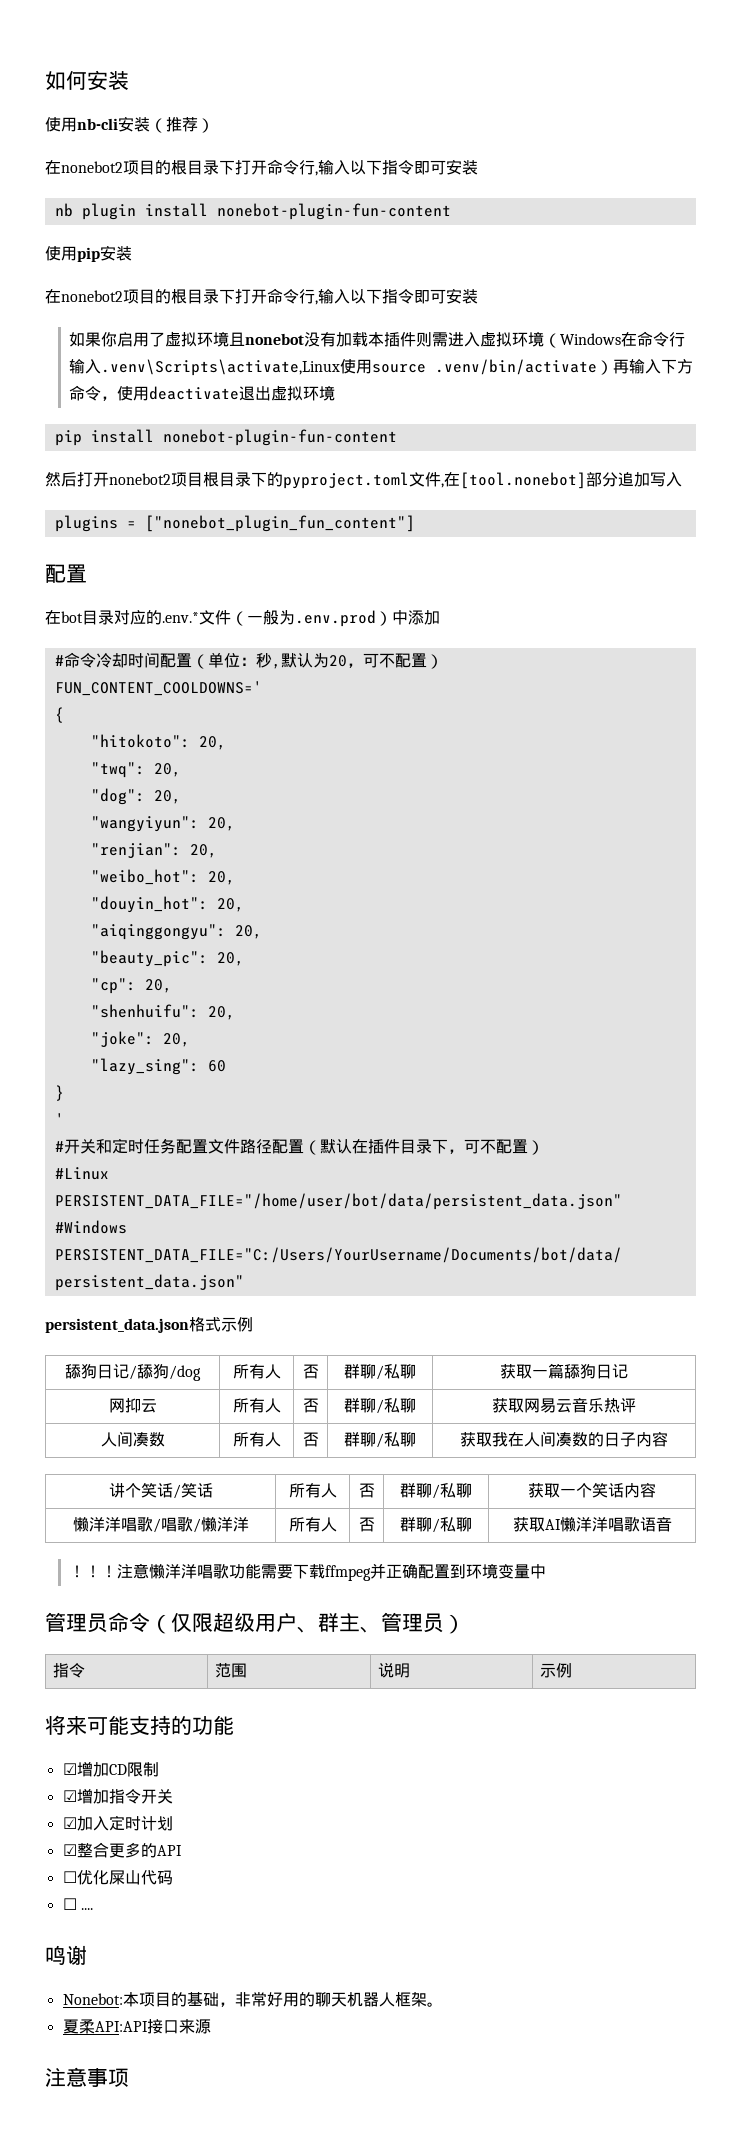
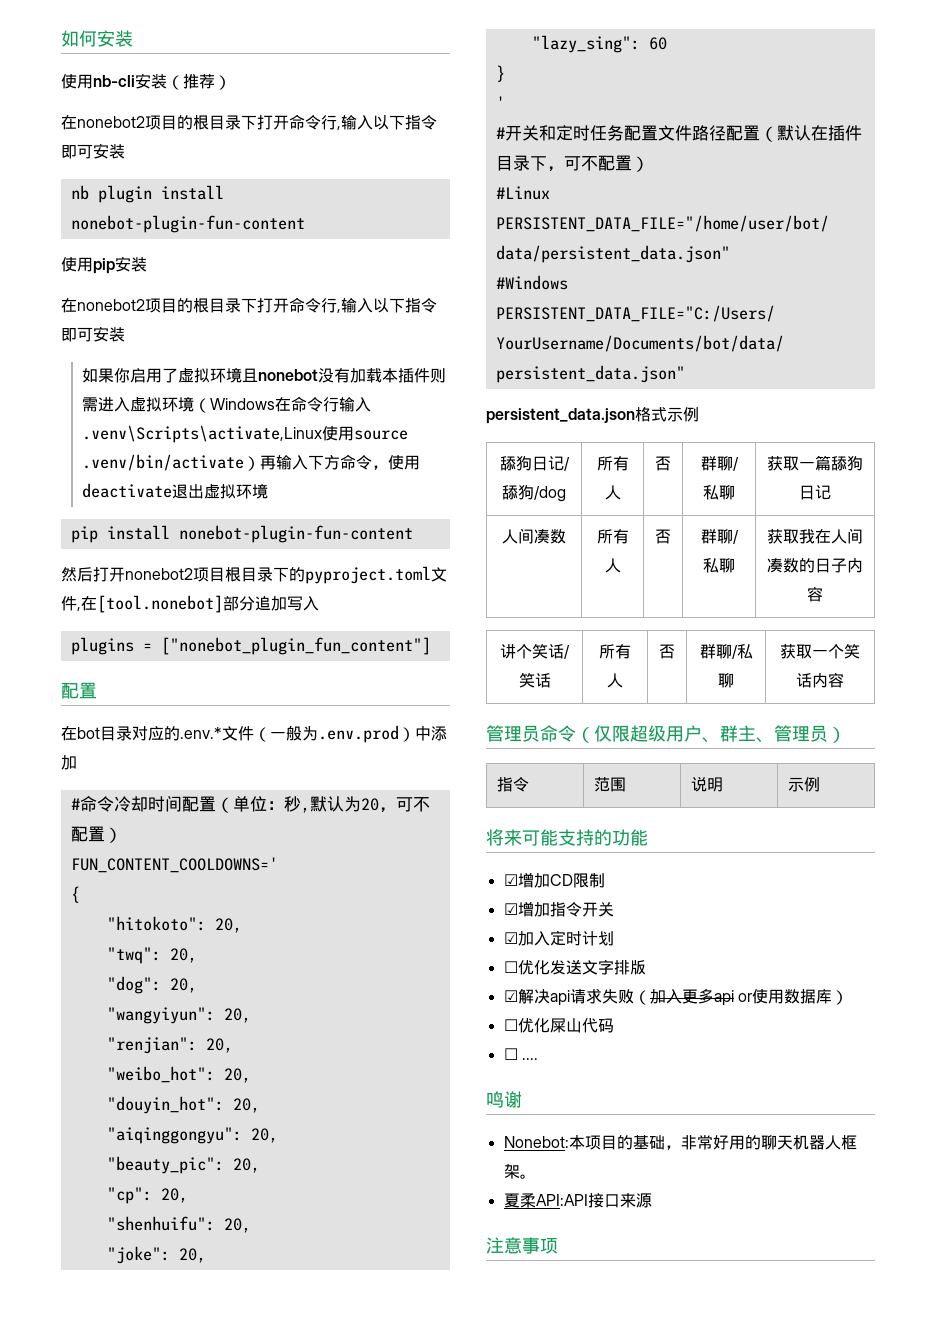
- 网抑云 | 所有人 | 否 | 群聊/私聊 | 获取网易云音乐热评
- 懒洋洋唱歌/唱歌/懒洋洋 | 所有人 | 否 | 群聊/私聊 | 获取AI懒洋洋唱歌语音
- ！！！注意懒洋洋唱歌功能需要下载ffmpeg并正确配置到环境变量中
- ☑整合更多的API
+ ☐优化发送文字排版
+ ☑解决api请求失败（加入更多api or使用数据库）

